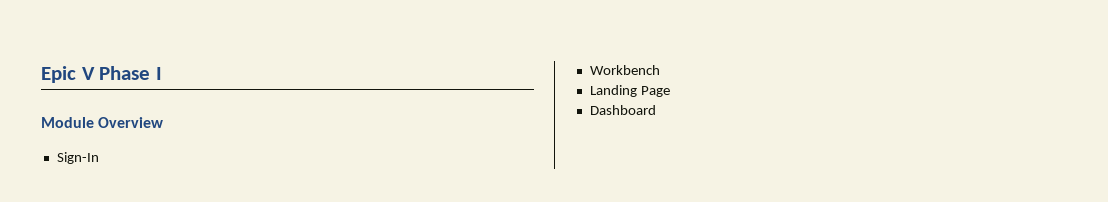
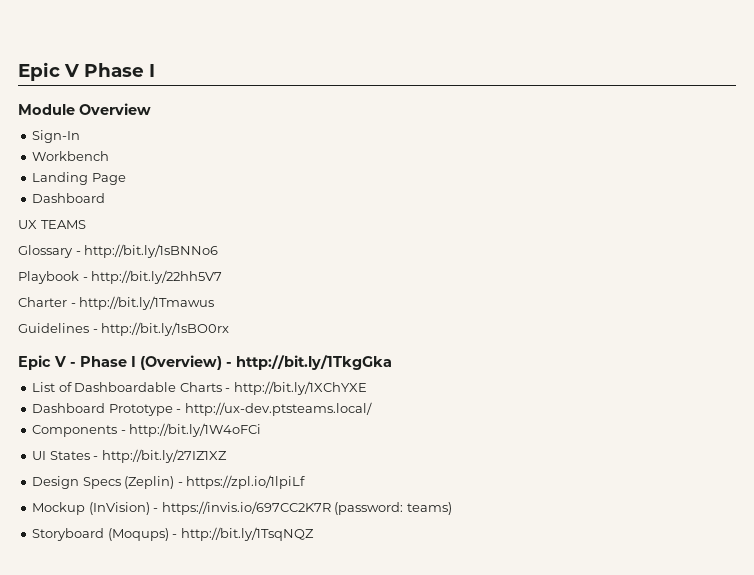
+ UX TEAMS
+ Glossary - http://bit.ly/1sBNNo6
+ Playbook - http://bit.ly/22hh5V7
+ Charter - http://bit.ly/1Tmawus
+ Guidelines - http://bit.ly/1sBO0rx
+ Epic V - Phase I (Overview) - http://bit.ly/1TkgGka
+ List of Dashboardable Charts - http://bit.ly/1XChYXE
+ Dashboard Prototype - http://ux-dev.ptsteams.local/
+ Components - http://bit.ly/1W4oFCi
+ UI States - http://bit.ly/27IZ1XZ
+ Design Specs (Zeplin) - https://zpl.io/1lpiLf
+ Mockup (InVision) - https://invis.io/697CC2K7R (password: teams)
+ Storyboard (Moqups) - http://bit.ly/1TsqNQZ

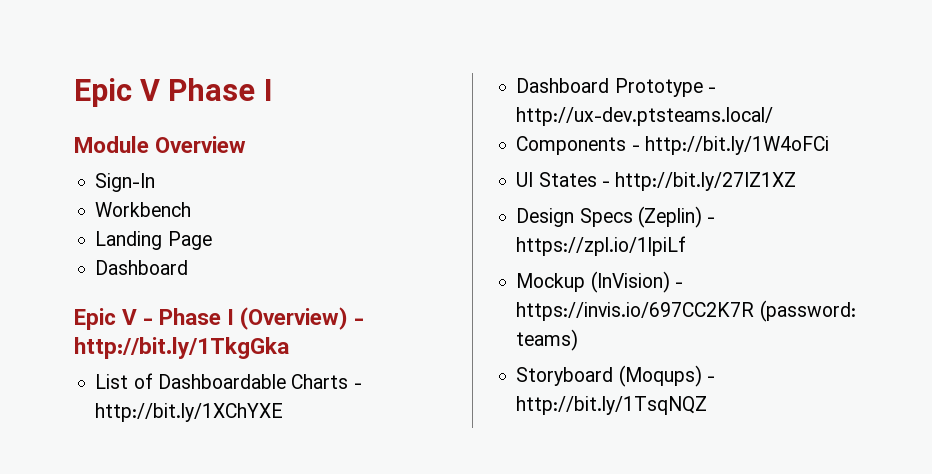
- UX TEAMS
- Glossary - http://bit.ly/1sBNNo6
- Playbook - http://bit.ly/22hh5V7
- Charter - http://bit.ly/1Tmawus
- Guidelines - http://bit.ly/1sBO0rx

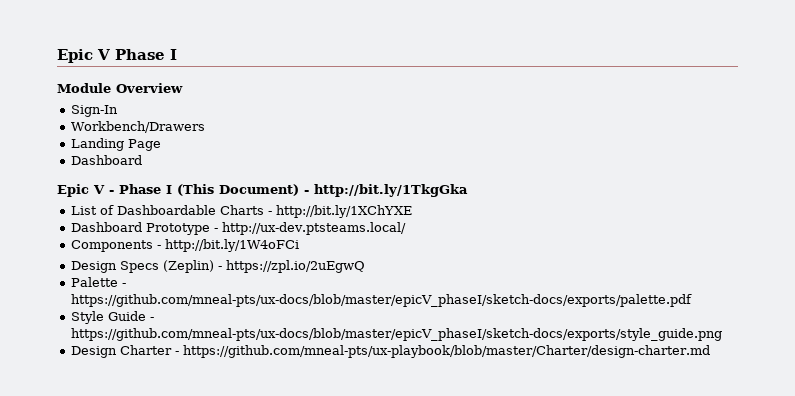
- Workbench
+ Workbench/Drawers
- Epic V - Phase I (Overview) - http://bit.ly/1TkgGka
+ Epic V - Phase I (This Document) - http://bit.ly/1TkgGka
- UI States - http://bit.ly/27IZ1XZ
- Design Specs (Zeplin) - https://zpl.io/1lpiLf
- Mockup (InVision) - https://invis.io/697CC2K7R (password: teams)
- Storyboard (Moqups) - http://bit.ly/1TsqNQZ
+ Design Specs (Zeplin) - https://zpl.io/2uEgwQ
+ Palette - https://github.com/mneal-pts/ux-docs/blob/master/epicV_phaseI/sketch-docs/exports/palette.pdf
+ Style Guide - https://github.com/mneal-pts/ux-docs/blob/master/epicV_phaseI/sketch-docs/exports/style_guide.png
+ Design Charter - https://github.com/mneal-pts/ux-playbook/blob/master/Charter/design-charter.md

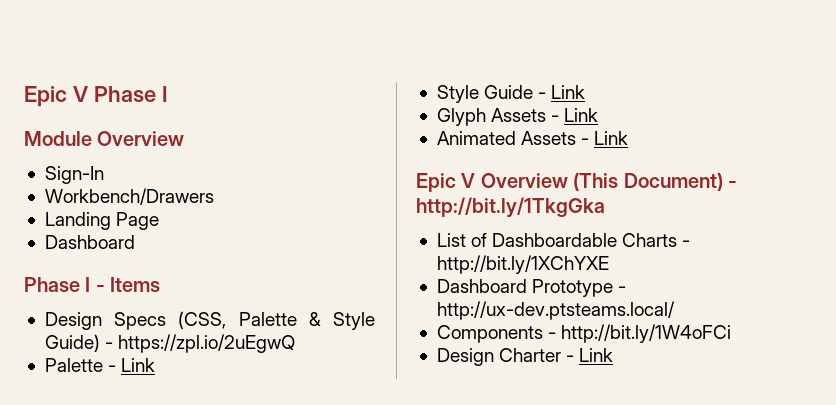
- Epic V - Phase I (This Document) - http://bit.ly/1TkgGka
+ Phase I - Items
+ Design Specs (CSS, Palette & Style Guide) - https://zpl.io/2uEgwQ
+ Palette - Link
+ Style Guide - Link
+ Glyph Assets - Link
+ Animated Assets - Link
+ Epic V Overview (This Document) - http://bit.ly/1TkgGka
- Design Specs (Zeplin) - https://zpl.io/2uEgwQ
- Palette - https://github.com/mneal-pts/ux-docs/blob/master/epicV_phaseI/sketch-docs/exports/palette.pdf
- Style Guide - https://github.com/mneal-pts/ux-docs/blob/master/epicV_phaseI/sketch-docs/exports/style_guide.png
- Design Charter - https://github.com/mneal-pts/ux-playbook/blob/master/Charter/design-charter.md
+ Design Charter - Link

